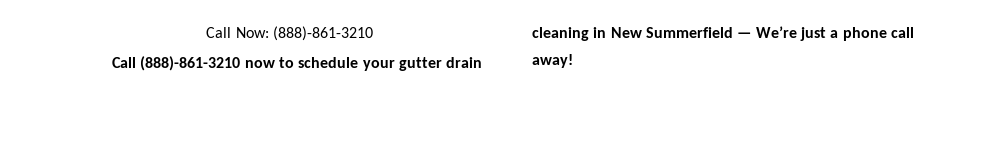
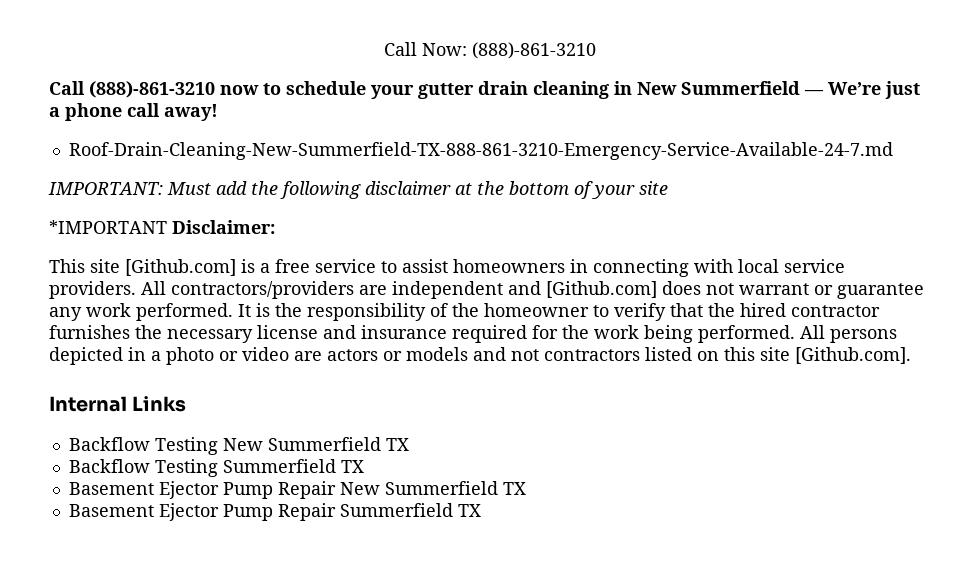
+ Roof-Drain-Cleaning-New-Summerfield-TX-888-861-3210-Emergency-Service-Available-24-7.md
+ IMPORTANT: Must add the following disclaimer at the bottom of your site
+ *IMPORTANT Disclaimer:
+ This site [Github.com] is a free service to assist homeowners in connecting with local service providers. All contractors/providers are independent and [Github.com] does not warrant or guarantee any work performed. It is the responsibility of the homeowner to verify that the hired contractor furnishes the necessary license and insurance required for the work being performed. All persons depicted in a photo or video are actors or models and not contractors listed on this site [Github.com].
+ Internal Links
+ Backflow Testing New Summerfield TX
+ Backflow Testing Summerfield TX
+ Basement Ejector Pump Repair New Summerfield TX
+ Basement Ejector Pump Repair Summerfield TX

